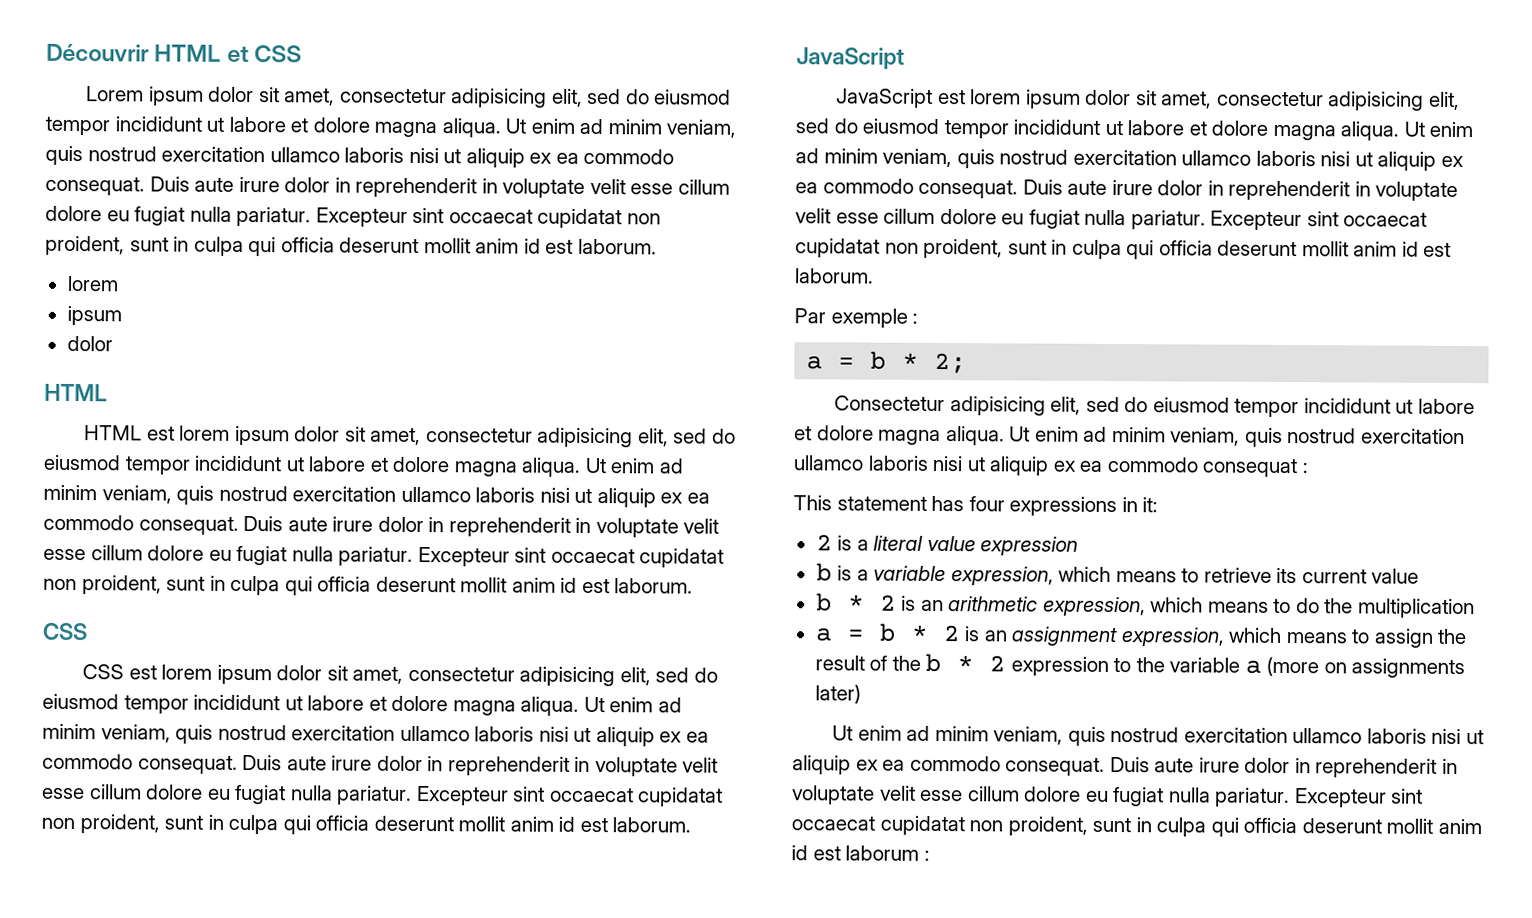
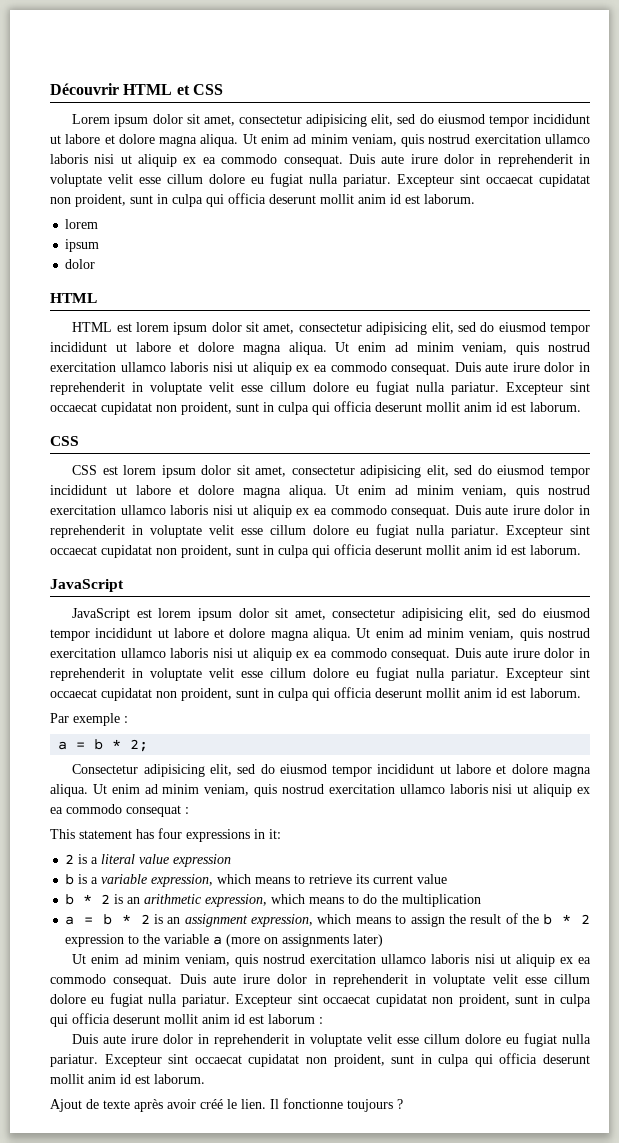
  Excepteur sint occaecat cupidatat non proident, sunt in culpa qui officia deserunt mollit anim id est laborum :
+ Duis aute irure dolor in reprehenderit in voluptate velit esse cillum dolore eu fugiat nulla pariatur. Excepteur sint occaecat cupidatat non proident, sunt in culpa qui officia deserunt mollit anim id est laborum.
+ Ajout de texte après avoir créé le lien. Il fonctionne toujours ?

